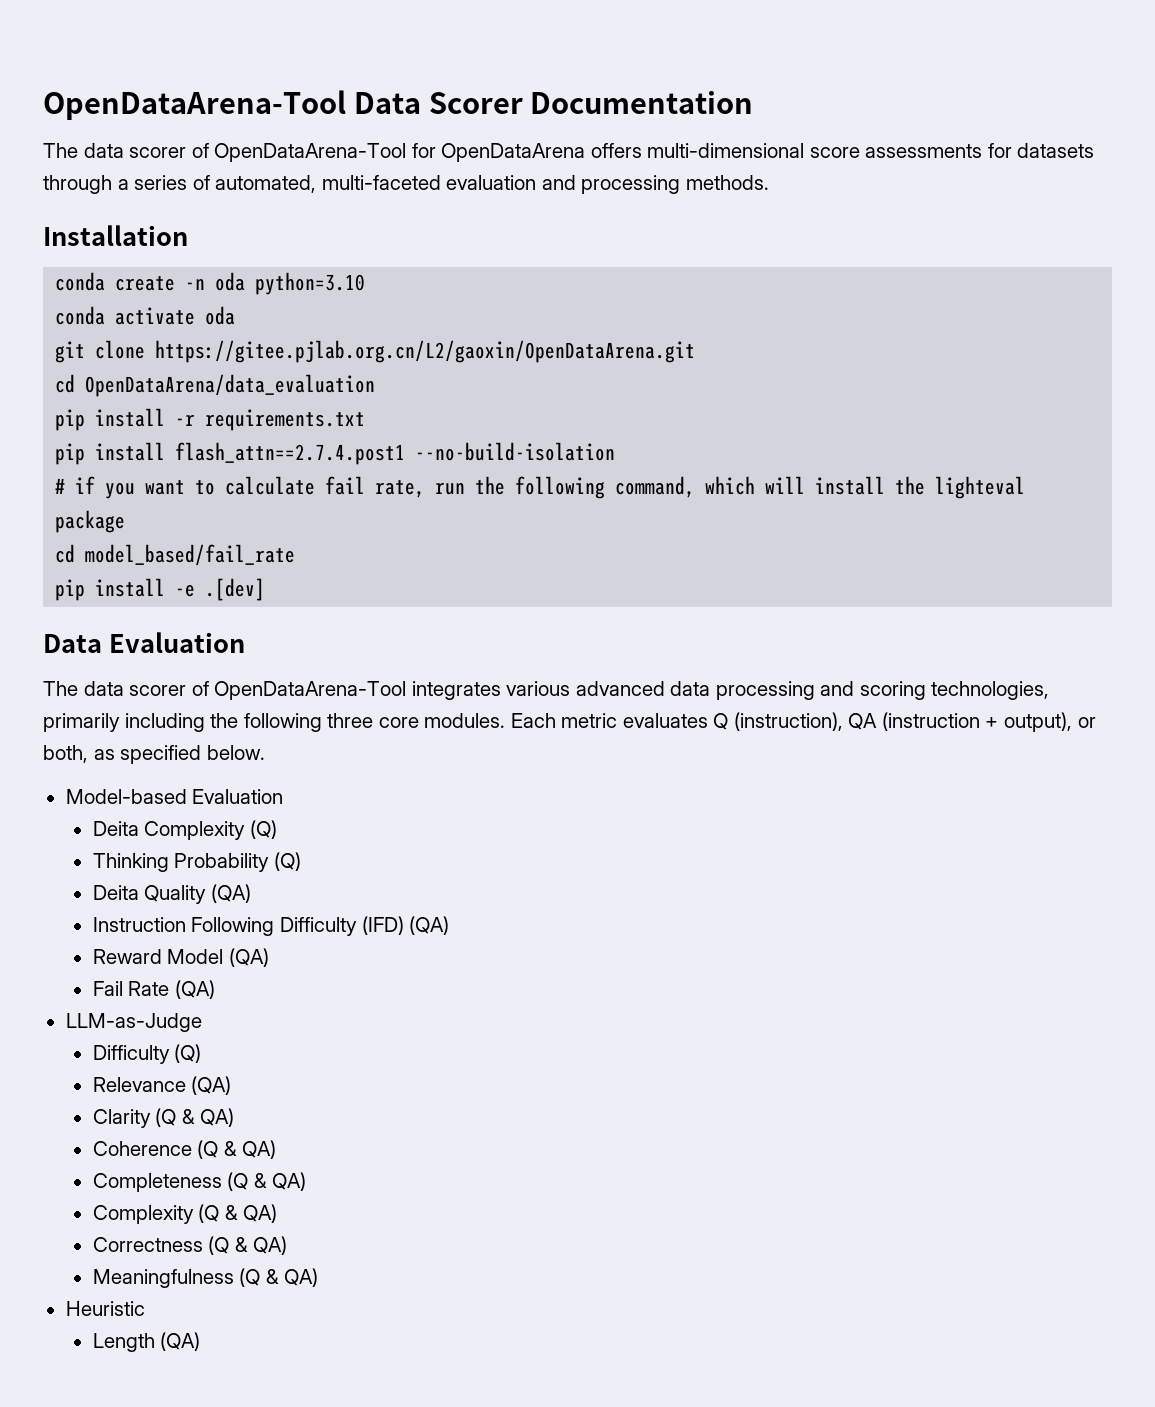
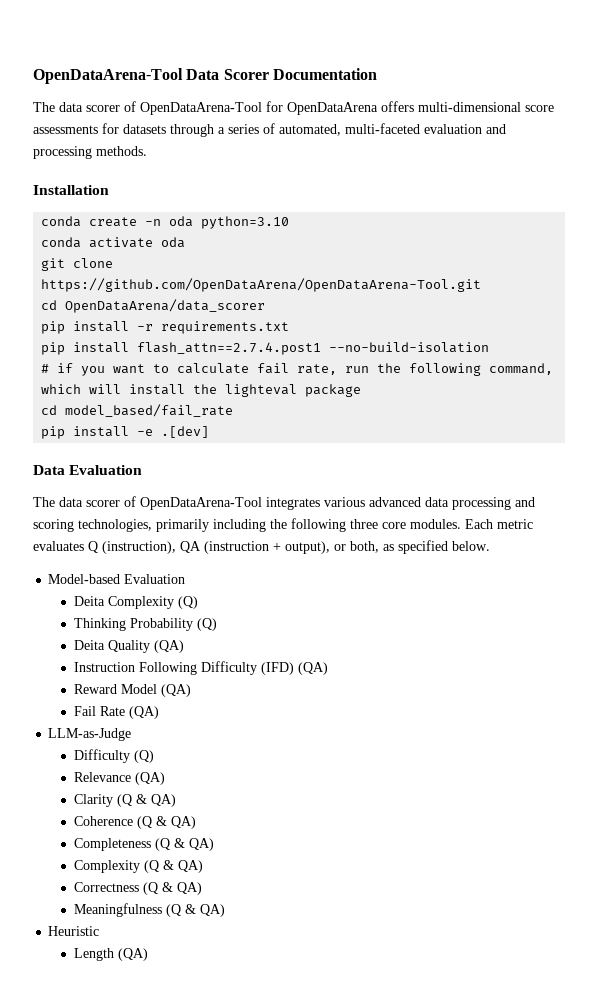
- git clone https://gitee.pjlab.org.cn/L2/gaoxin/OpenDataArena.git
- cd OpenDataArena/data_evaluation
+ git clone https://github.com/OpenDataArena/OpenDataArena-Tool.git
+ cd OpenDataArena/data_scorer

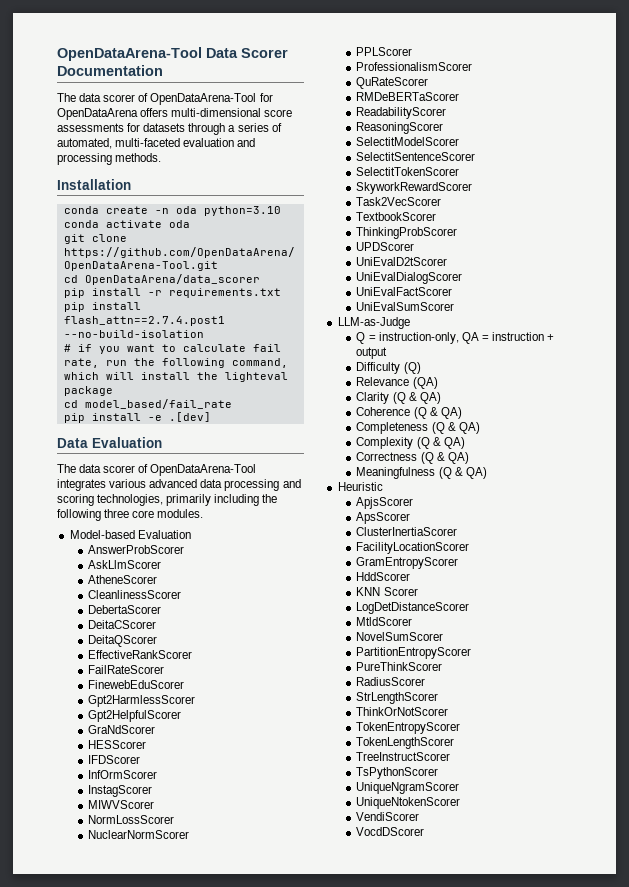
- The data scorer of OpenDataArena-Tool integrates various advanced data processing and scoring technologies, primarily including the following three core modules. Each metric evaluates Q (instruction), QA (instruction + output), or both, as specified below.
+ The data scorer of OpenDataArena-Tool integrates various advanced data processing and scoring technologies, primarily including the following three core modules.
  Model-based Evaluation
- Deita Complexity (Q)
- Thinking Probability (Q)
- Deita Quality (QA)
- Instruction Following Difficulty (IFD) (QA)
- Reward Model (QA)
- Fail Rate (QA)
+ AnswerProbScorer
+ AskLlmScorer
+ AtheneScorer
+ CleanlinessScorer
+ DebertaScorer
+ DeitaCScorer
+ DeitaQScorer
+ EffectiveRankScorer
+ FailRateScorer
+ FinewebEduScorer
+ Gpt2HarmlessScorer
+ Gpt2HelpfulScorer
+ GraNdScorer
+ HESScorer
+ IFDScorer
+ InfOrmScorer
+ InstagScorer
+ MIWVScorer
+ NormLossScorer
+ NuclearNormScorer
+ PPLScorer
+ ProfessionalismScorer
+ QuRateScorer
+ RMDeBERTaScorer
+ ReadabilityScorer
+ ReasoningScorer
+ SelectitModelScorer
+ SelectitSentenceScorer
+ SelectitTokenScorer
+ SkyworkRewardScorer
+ Task2VecScorer
+ TextbookScorer
+ ThinkingProbScorer
+ UPDScorer
+ UniEvalD2tScorer
+ UniEvalDialogScorer
+ UniEvalFactScorer
+ UniEvalSumScorer
  LLM-as-Judge
+ Q = instruction-only, QA = instruction + output
- Length (QA)
+ ApjsScorer
+ ApsScorer
+ ClusterInertiaScorer
+ FacilityLocationScorer
+ GramEntropyScorer
+ HddScorer
+ KNN Scorer
+ LogDetDistanceScorer
+ MtldScorer
+ NovelSumScorer
+ PartitionEntropyScorer
+ PureThinkScorer
+ RadiusScorer
+ StrLengthScorer
+ ThinkOrNotScorer
+ TokenEntropyScorer
+ TokenLengthScorer
+ TreeInstructScorer
+ TsPythonScorer
+ UniqueNgramScorer
+ UniqueNtokenScorer
+ VendiScorer
+ VocdDScorer

